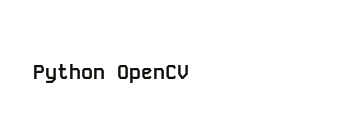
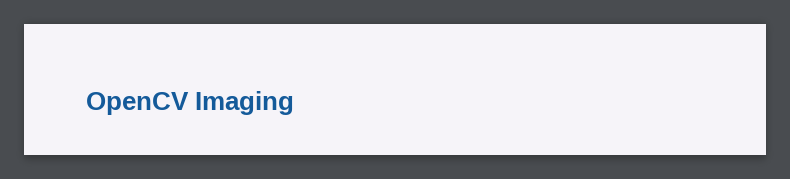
- Python OpenCV
+ OpenCV Imaging

